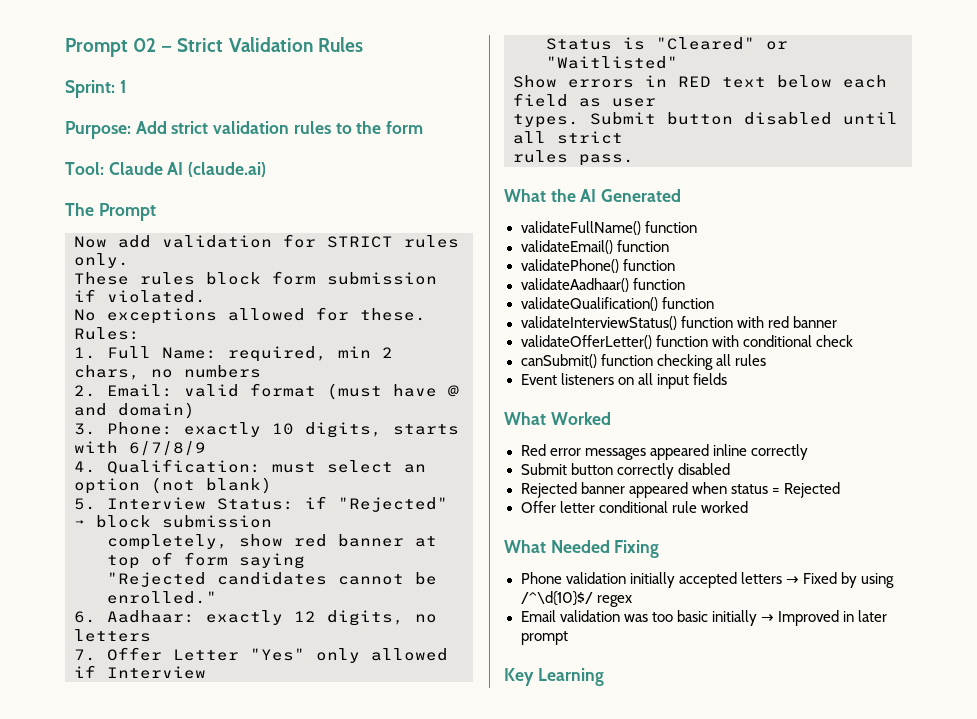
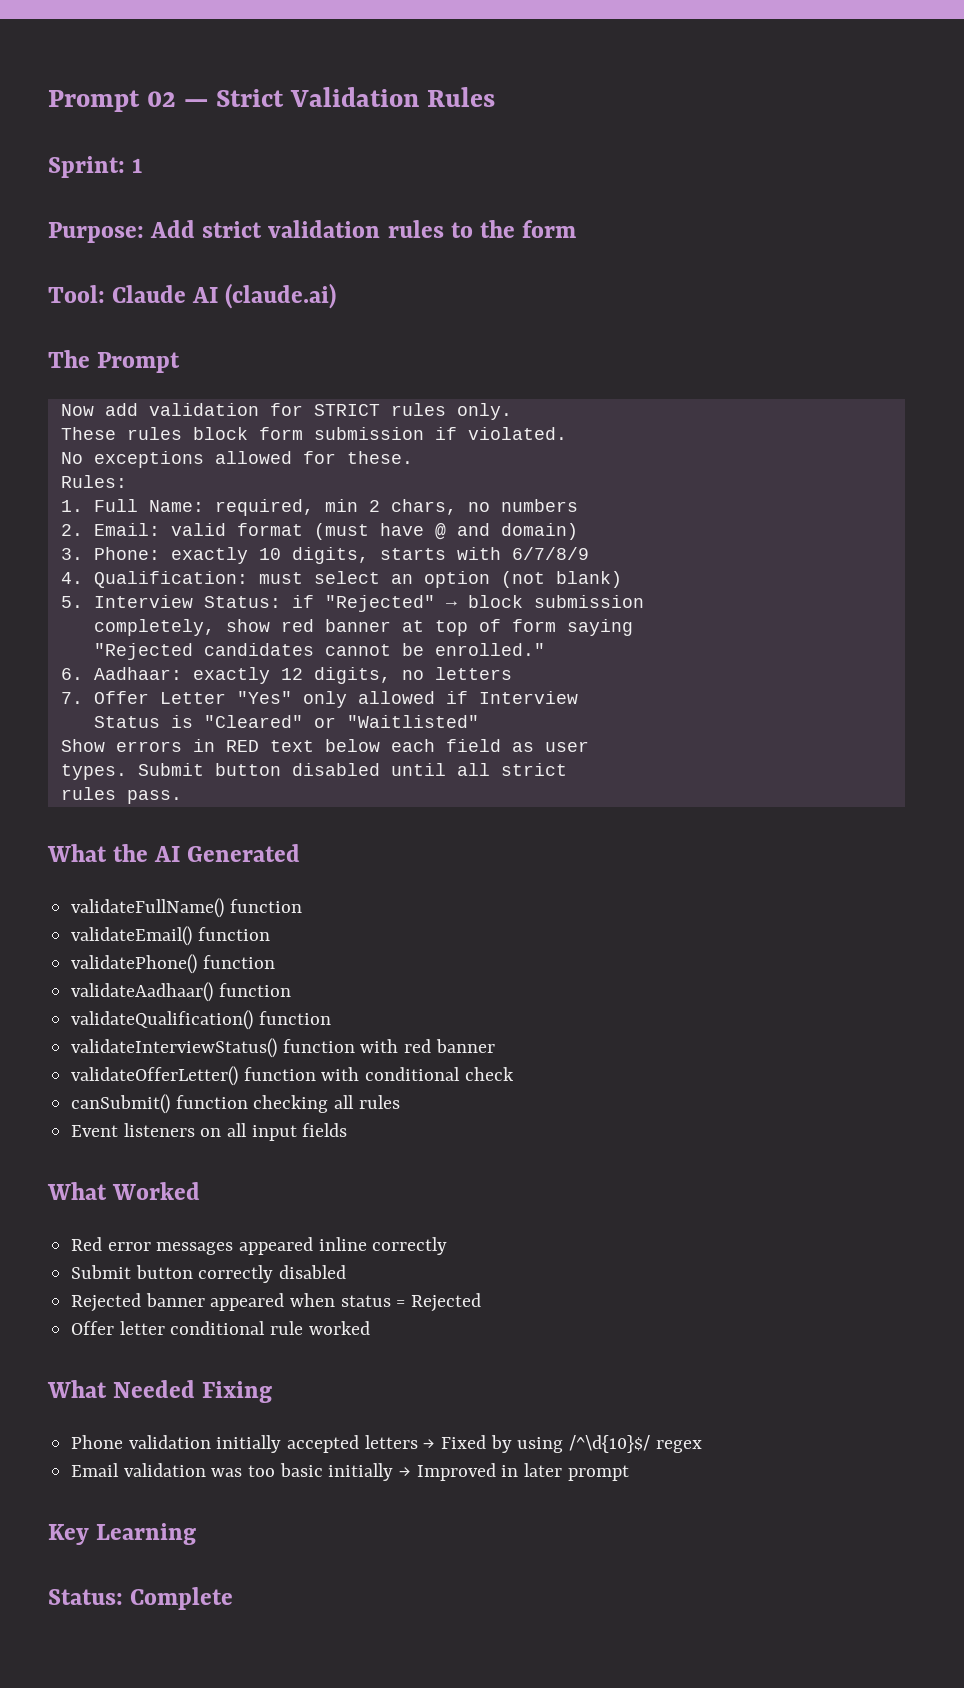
+ Status: Complete

